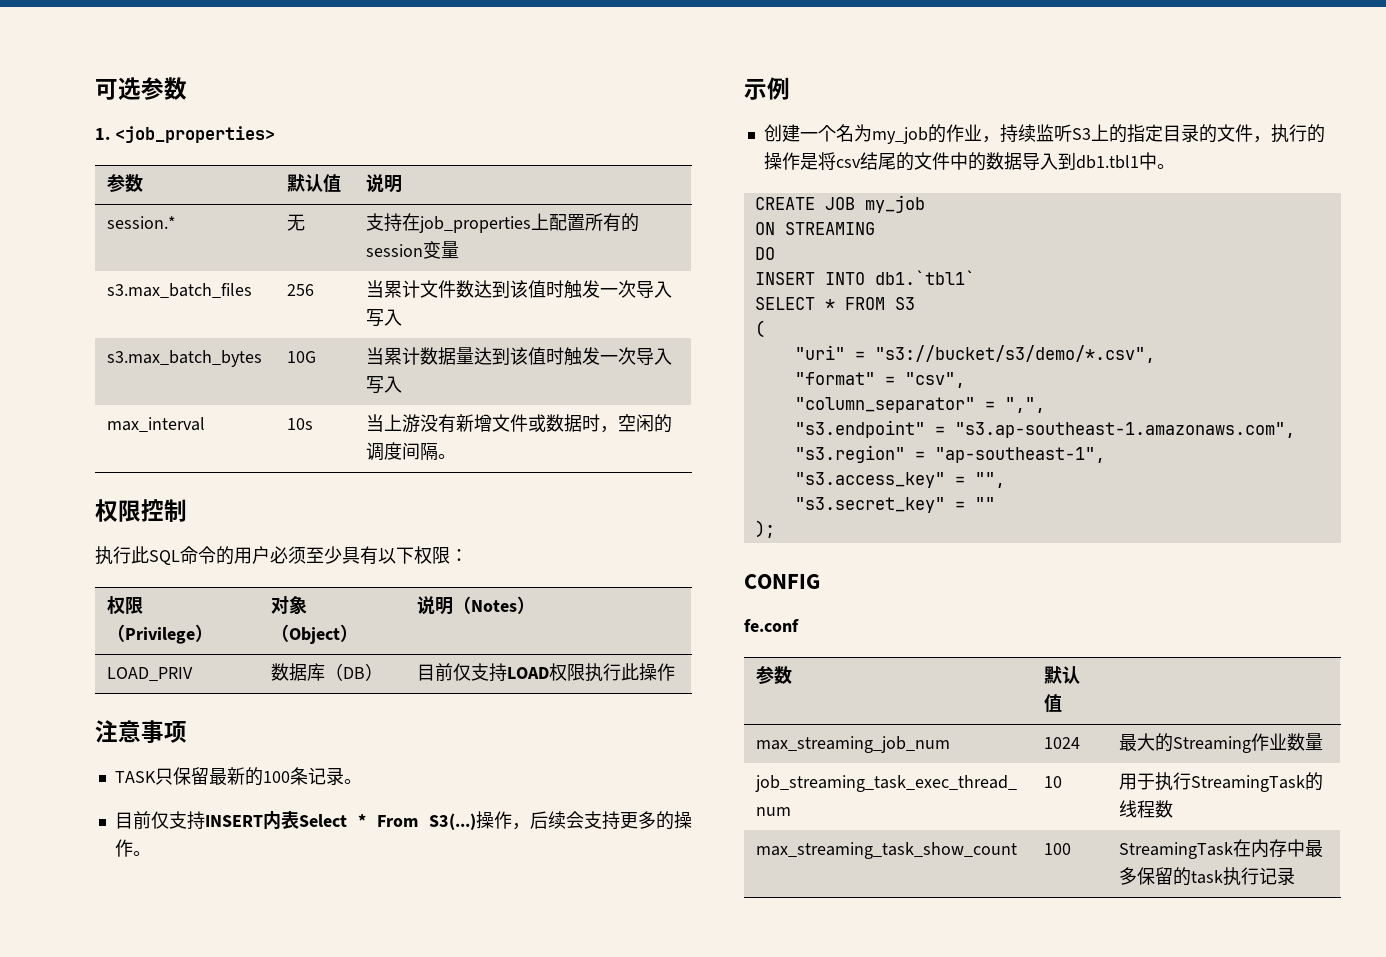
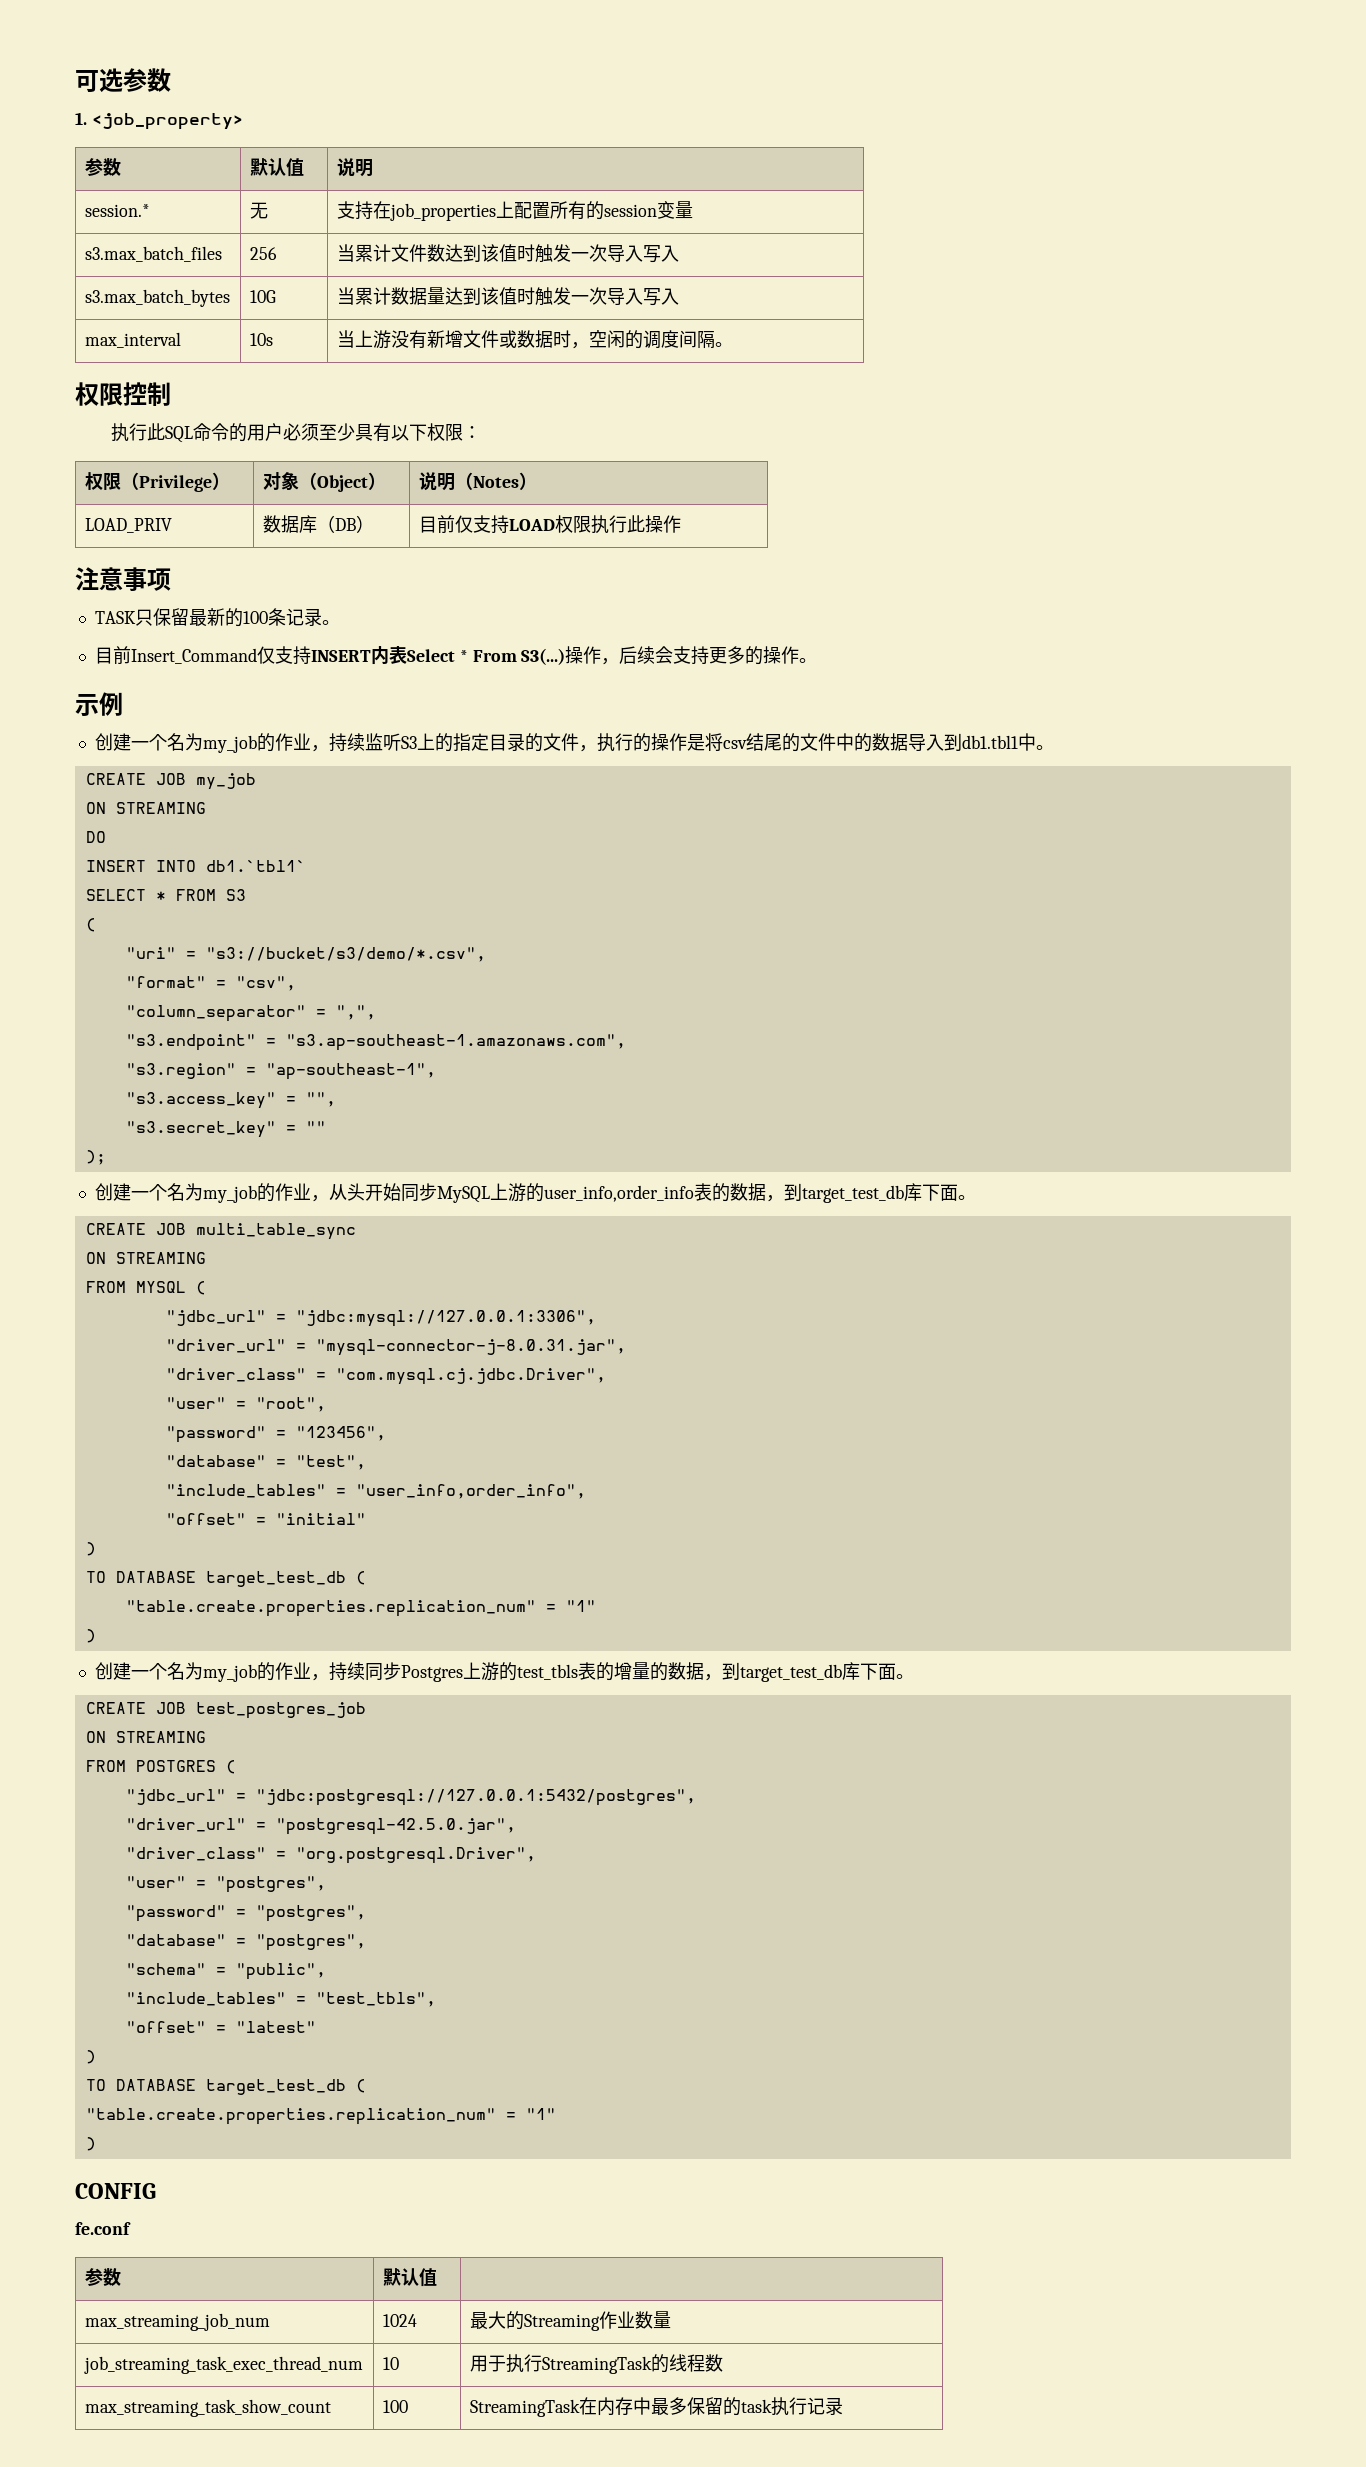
- 1. <job_properties>
+ 1. <job_property>
- 目前仅支持INSERT内表Select * From S3(...)
+ 目前Insert_Command仅支持INSERT内表Select * From S3(...)
+ 创建一个名为my_job的作业，从头开始同步MySQL上游的user_info,order_info表的数据，到target_test_db库下面。
+ CREATE JOB multi_table_sync
+ ON STREAMING
+ FROM MYSQL (
+ "jdbc_url" = "jdbc:mysql://127.0.0.1:3306",
+ "driver_url" = "mysql-connector-j-8.0.31.jar",
+ "driver_class" = "com.mysql.cj.jdbc.Driver",
+ "user" = "root",
+ "password" = "123456",
+ "database" = "test",
+ "include_tables" = "user_info,order_info",
+ "offset" = "initial"
+ )
+ TO DATABASE target_test_db (
+ "table.create.properties.replication_num" = "1"
+ )
+ 创建一个名为my_job的作业，持续同步Postgres上游的test_tbls表的增量的数据，到target_test_db库下面。
+ CREATE JOB test_postgres_job
+ ON STREAMING
+ FROM POSTGRES (
+ "jdbc_url" = "jdbc:postgresql://127.0.0.1:5432/postgres",
+ "driver_url" = "postgresql-42.5.0.jar",
+ "driver_class" = "org.postgresql.Driver",
+ "user" = "postgres",
+ "password" = "postgres",
+ "database" = "postgres",
+ "schema" = "public",
+ "include_tables" = "test_tbls",
+ "offset" = "latest"
+ )
+ TO DATABASE target_test_db (
+ "table.create.properties.replication_num" = "1"
+ )

